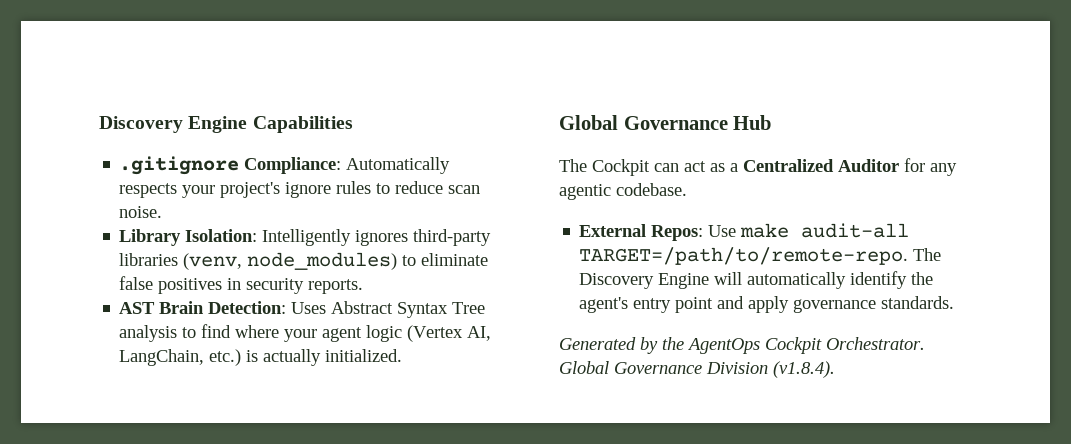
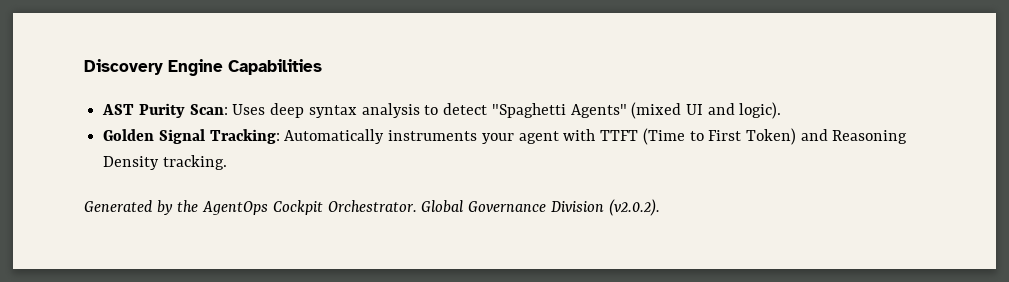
- .gitignore Compliance: Automatically respects your project's ignore rules to reduce scan noise.
- Library Isolation: Intelligently ignores third-party libraries (venv, node_modules) to eliminate false positives in security reports.
- AST Brain Detection: Uses Abstract Syntax Tree analysis to find where your agent logic (Vertex AI, LangChain, etc.) is actually initialized.
- Global Governance Hub
- The Cockpit can act as a Centralized Auditor for any agentic codebase.
- External Repos: Use make audit-all TARGET=/path/to/remote-repo. The Discovery Engine will automatically identify the agent's entry point and apply governance standards.
+ AST Purity Scan: Uses deep syntax analysis to detect "Spaghetti Agents" (mixed UI and logic).
+ Golden Signal Tracking: Automatically instruments your agent with TTFT (Time to First Token) and Reasoning Density tracking.
- Global Governance Division (v1.8.4).
+ Global Governance Division (v2.0.2).

